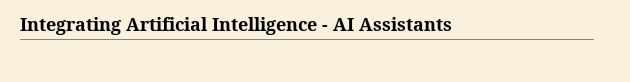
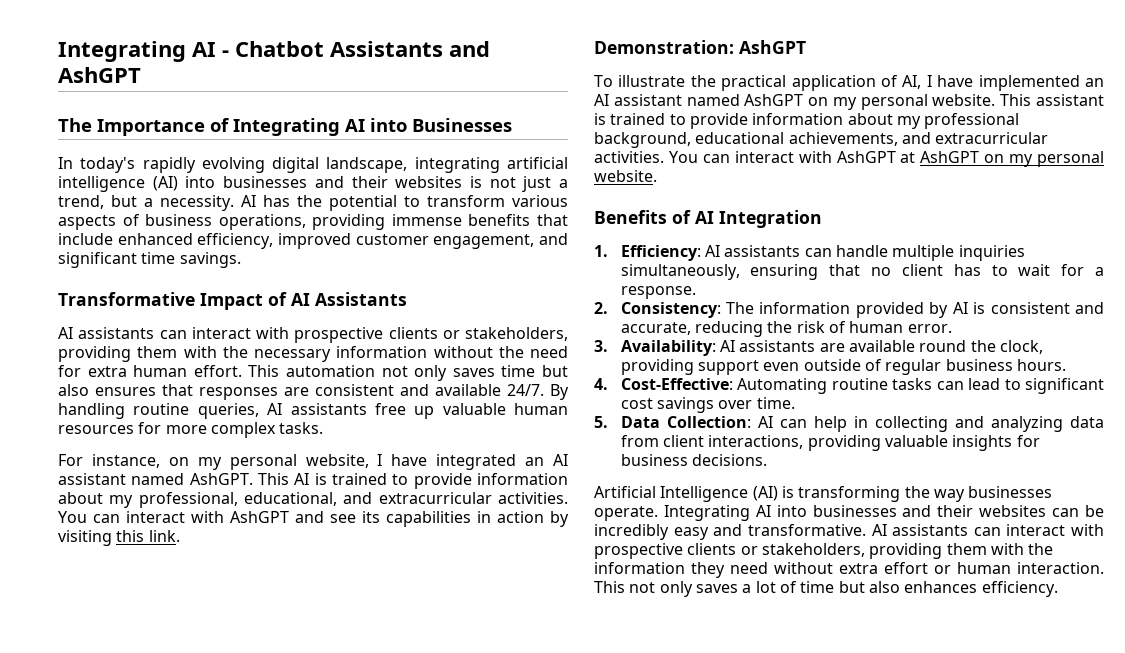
- Integrating Artificial Intelligence - AI Assistants
+ Integrating AI - Chatbot Assistants and AshGPT
+ The Importance of Integrating AI into Businesses
+ In today's rapidly evolving digital landscape, integrating artificial intelligence (AI) into businesses and their websites is not just a trend, but a necessity. AI has the potential to transform various aspects of business operations, providing immense benefits that include enhanced efficiency, improved customer engagement, and significant time savings.
+ Transformative Impact of AI Assistants
+ AI assistants can interact with prospective clients or stakeholders, providing them with the necessary information without the need for extra human effort. This automation not only saves time but also ensures that responses are consistent and available 24/7. By handling routine queries, AI assistants free up valuable human resources for more complex tasks.
+ For instance, on my personal website, I have integrated an AI assistant named AshGPT. This AI is trained to provide information about my professional, educational, and extracurricular activities. You can interact with AshGPT and see its capabilities in action by visiting this link.
+ Demonstration: AshGPT
+ To illustrate the practical application of AI, I have implemented an AI assistant named AshGPT on my personal website. This assistant is trained to provide information about my professional background, educational achievements, and extracurricular activities. You can interact with AshGPT at AshGPT on my personal website.
+ Benefits of AI Integration
+ 1. Efficiency: AI assistants can handle multiple inquiries simultaneously, ensuring that no client has to wait for a response.
+ 2. Consistency: The information provided by AI is consistent and accurate, reducing the risk of human error.
+ 3. Availability: AI assistants are available round the clock, providing support even outside of regular business hours.
+ 4. Cost-Effective: Automating routine tasks can lead to significant cost savings over time.
+ 5. Data Collection: AI can help in collecting and analyzing data from client interactions, providing valuable insights for business decisions.
+ Artificial Intelligence (AI) is transforming the way businesses operate. Integrating AI into businesses and their websites can be incredibly easy and transformative. AI assistants can interact with prospective clients or stakeholders, providing them with the information they need without extra effort or human interaction. This not only saves a lot of time but also enhances efficiency.

